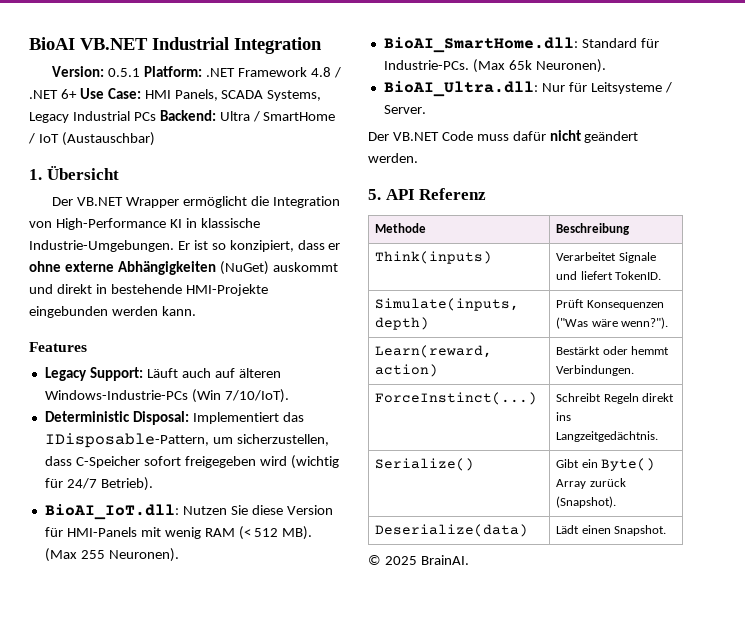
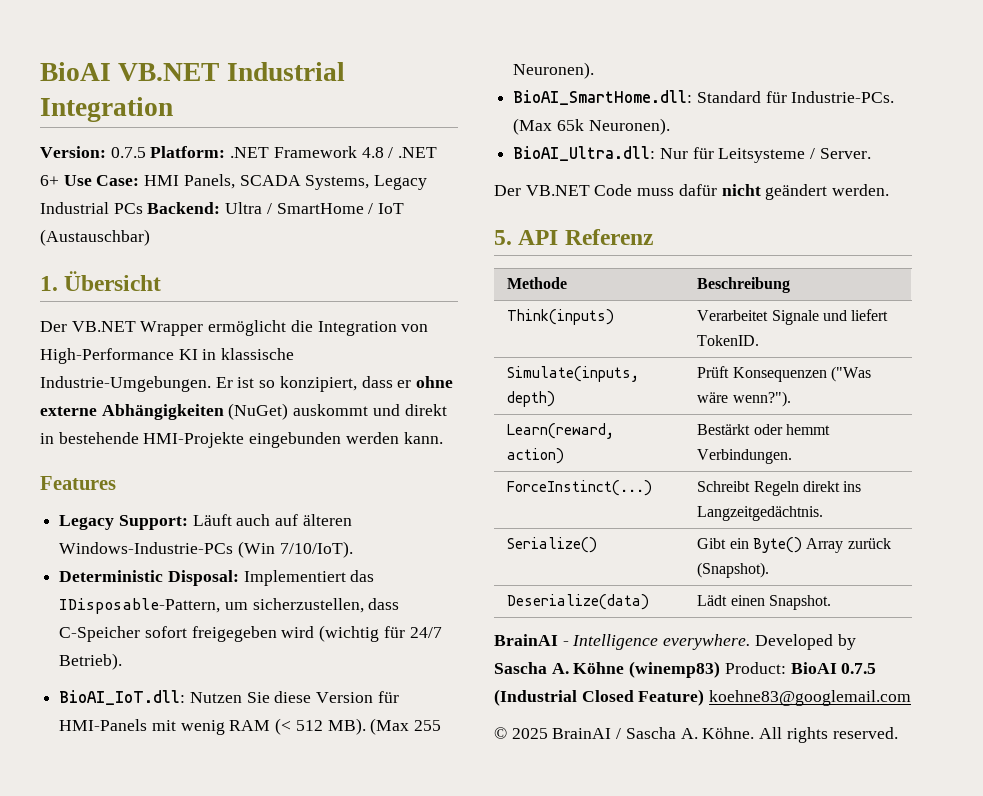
- Version: 0.5.1 Platform: .NET Framework 4.8 / .NET 6+ Use Case: HMI Panels, SCADA Systems, Legacy Industrial PCs Backend: Ultra / SmartHome / IoT (Austauschbar)
+ Version: 0.7.5 Platform: .NET Framework 4.8 / .NET 6+ Use Case: HMI Panels, SCADA Systems, Legacy Industrial PCs Backend: Ultra / SmartHome / IoT (Austauschbar)
- © 2025 BrainAI.
+ BrainAI - Intelligence everywhere. Developed by Sascha A. Köhne (winemp83) Product: BioAI 0.7.5 (Industrial Closed Feature) koehne83@googlemail.com
+ © 2025 BrainAI / Sascha A. Köhne. All rights reserved.

